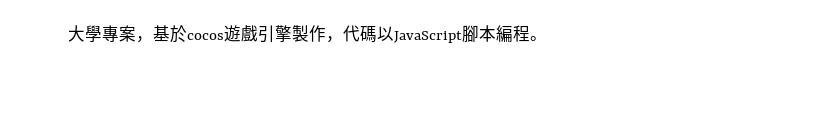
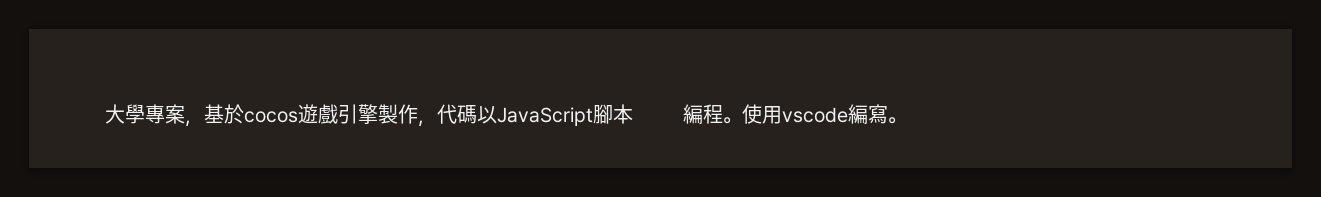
+ 使用vscode編寫。

